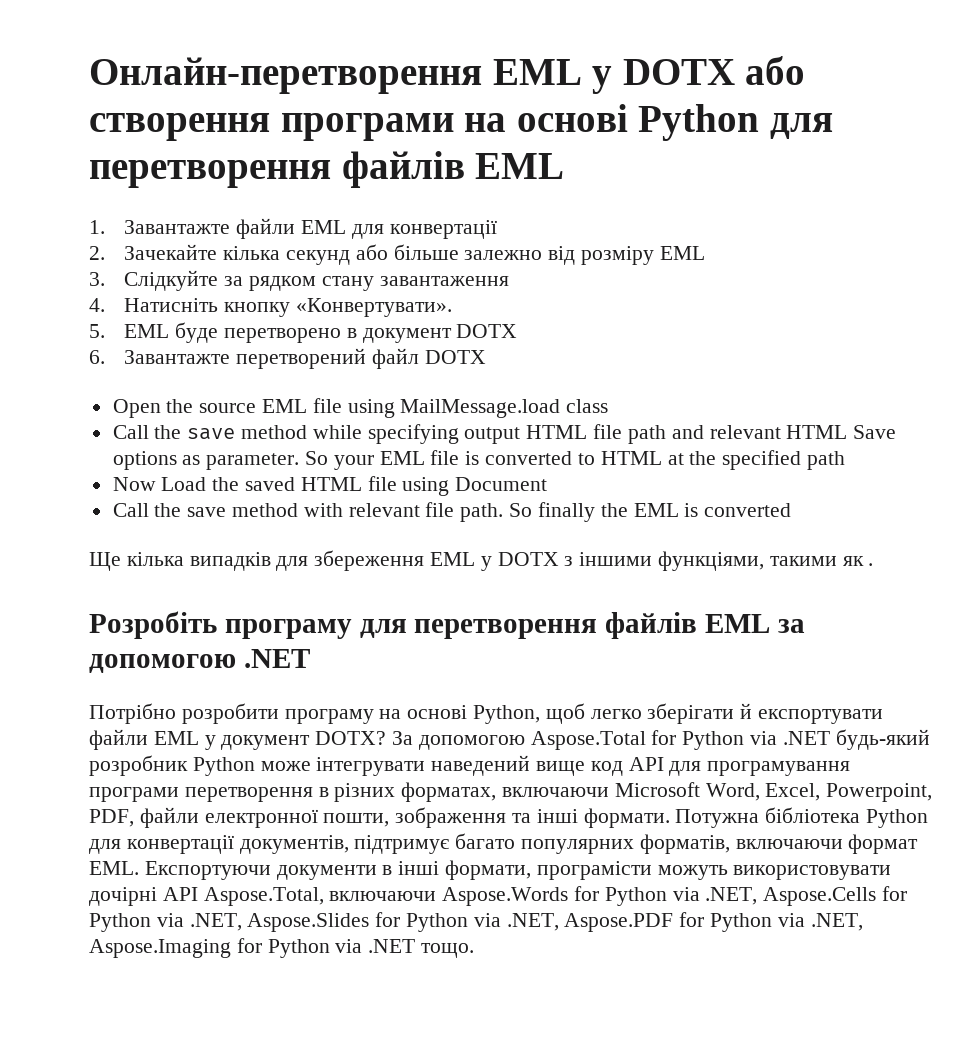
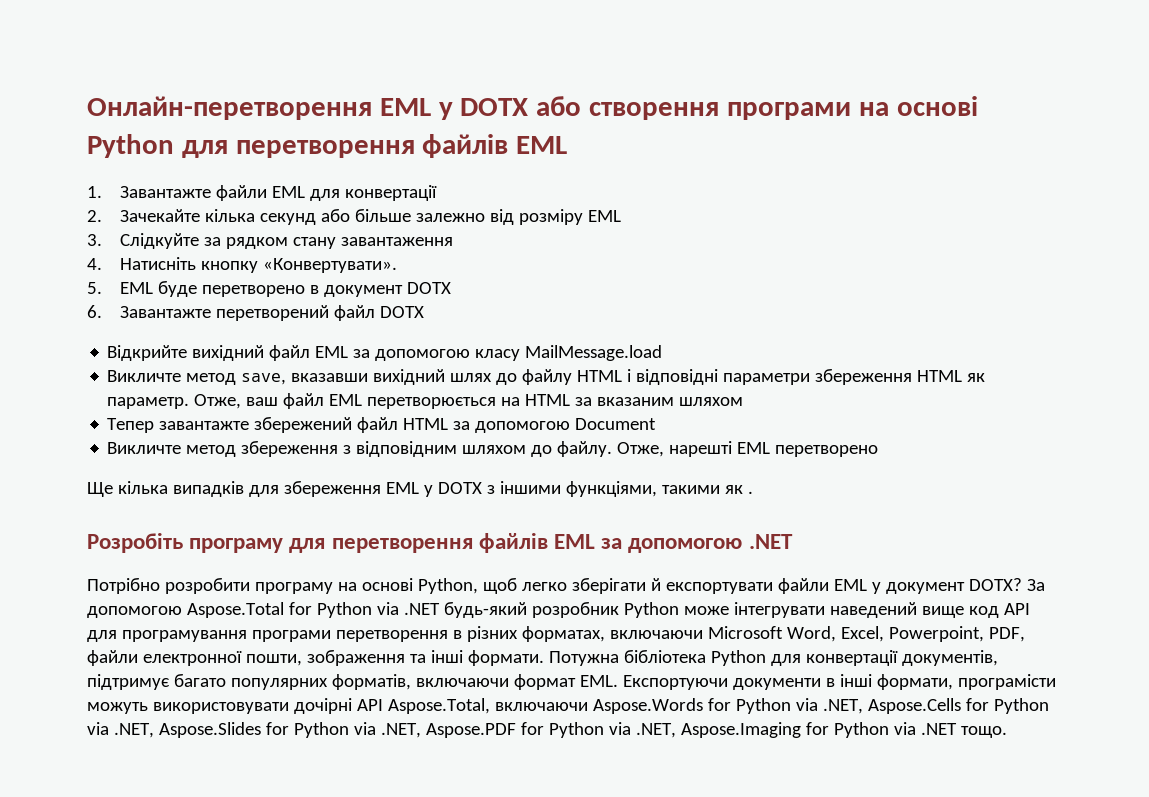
- Open the source EML file using MailMessage.load class
- Call the save method while specifying output HTML file path and relevant HTML Save options as parameter. So your EML file is converted to HTML at the specified path
- Now Load the saved HTML file using Document
- Call the save method with relevant file path. So finally the EML is converted
+ Відкрийте вихідний файл EML за допомогою класу MailMessage.load
+ Викличте метод save, вказавши вихідний шлях до файлу HTML і відповідні параметри збереження HTML як параметр. Отже, ваш файл EML перетворюється на HTML за вказаним шляхом
+ Тепер завантажте збережений файл HTML за допомогою Document
+ Викличте метод збереження з відповідним шляхом до файлу. Отже, нарешті EML перетворено

